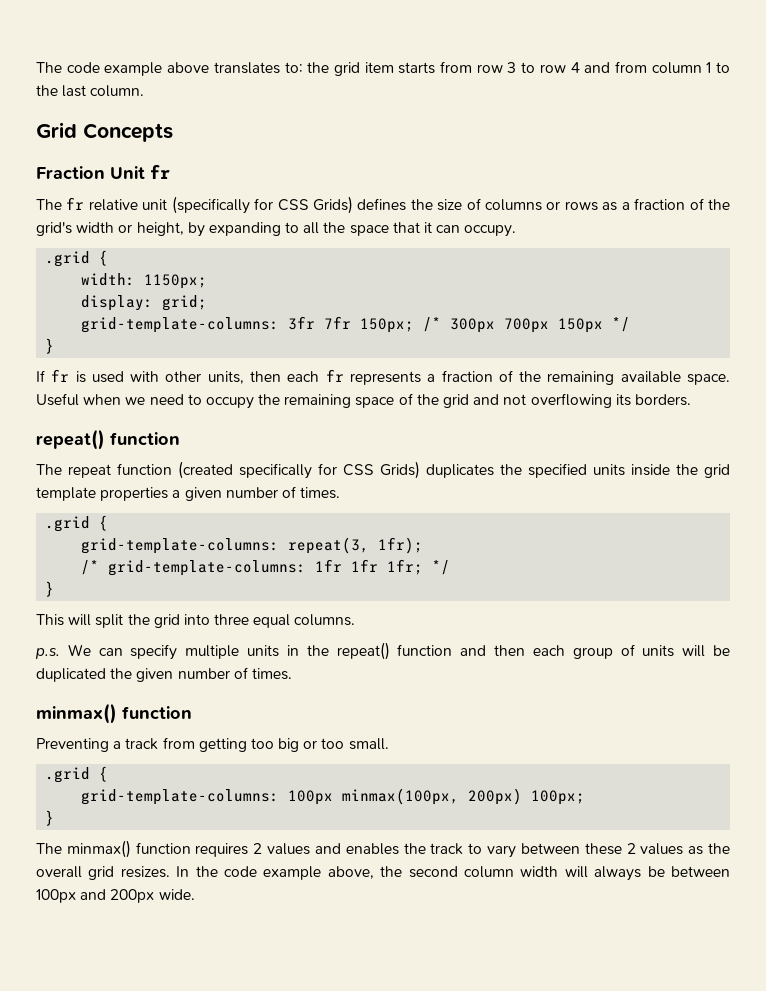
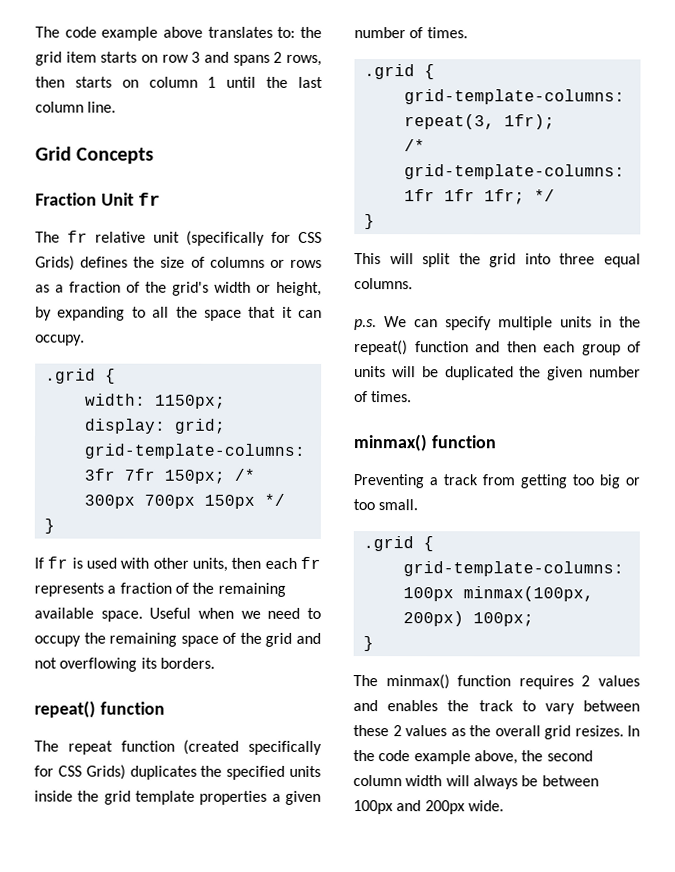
- The code example above translates to: the grid item starts from row 3 to row 4 and from column 1 to the last column.
+ The code example above translates to: the grid item starts on row 3 and spans 2 rows, then starts on column 1 until the last column line.

